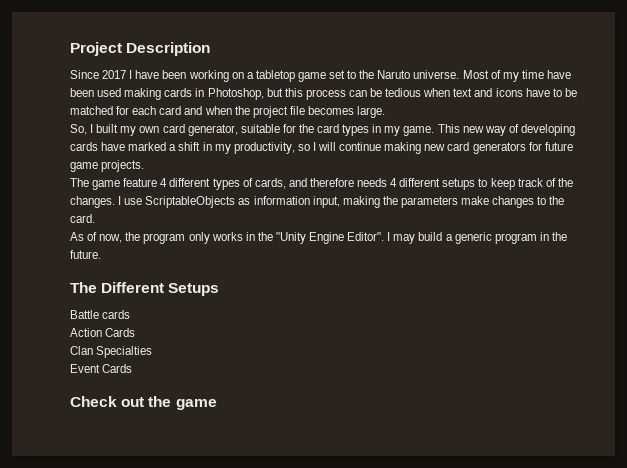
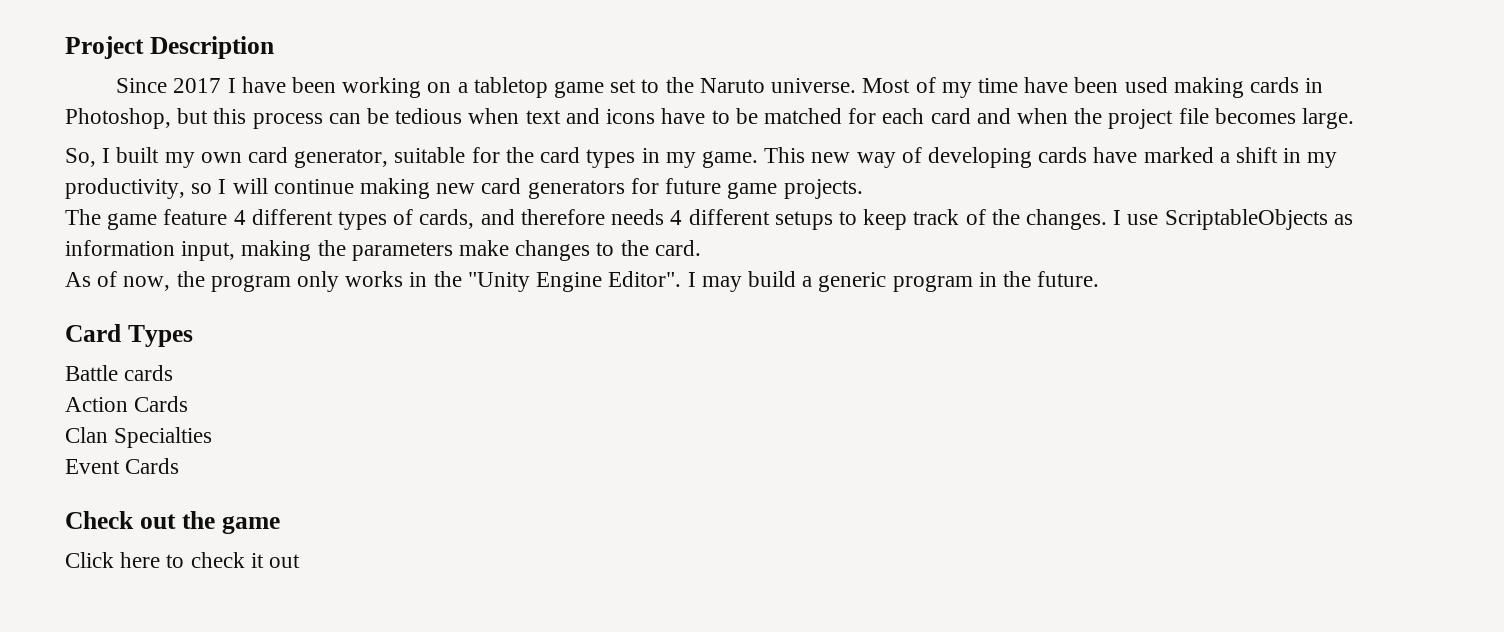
- The Different Setups
+ Card Types
+ Click here to check it out

